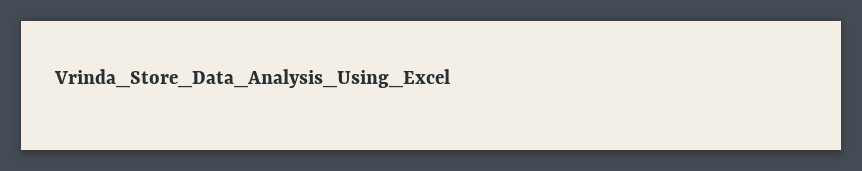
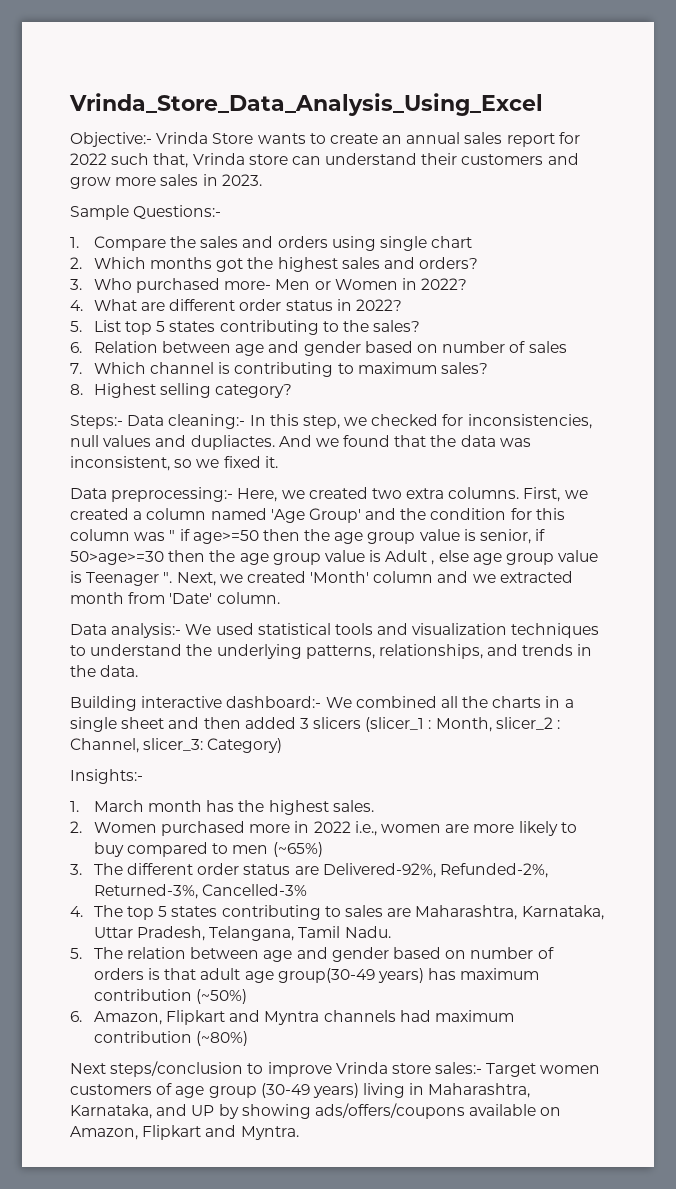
+ Objective:- Vrinda Store wants to create an annual sales report for 2022 such that, Vrinda store can understand their customers and grow more sales in 2023.
+ Sample Questions:-
+ 1. Compare the sales and orders using single chart
+ 2. Which months got the highest sales and orders?
+ 3. Who purchased more- Men or Women in 2022?
+ 4. What are different order status in 2022?
+ 5. List top 5 states contributing to the sales?
+ 6. Relation between age and gender based on number of sales
+ 7. Which channel is contributing to maximum sales?
+ 8. Highest selling category?
+ Steps:- Data cleaning:- In this step, we checked for inconsistencies, null values and dupliactes. And we found that the data was inconsistent, so we fixed it.
+ Data preprocessing:- Here, we created two extra columns. First, we created a column named 'Age Group' and the condition for this column was " if age>=50 then the age group value is senior, if 50>age>=30 then the age group value is Adult , else age group value is Teenager ". Next, we created 'Month' column and we extracted month from 'Date' column.
+ Data analysis:- We used statistical tools and visualization techniques to understand the underlying patterns, relationships, and trends in the data.
+ Building interactive dashboard:- We combined all the charts in a single sheet and then added 3 slicers (slicer_1 : Month, slicer_2 : Channel, slicer_3: Category)
+ Insights:-
+ 1. March month has the highest sales.
+ 2. Women purchased more in 2022 i.e., women are more likely to buy compared to men (~65%)
+ 3. The different order status are Delivered-92%, Refunded-2%, Returned-3%, Cancelled-3%
+ 4. The top 5 states contributing to sales are Maharashtra, Karnataka, Uttar Pradesh, Telangana, Tamil Nadu.
+ 5. The relation between age and gender based on number of orders is that adult age group(30-49 years) has maximum contribution (~50%)
+ 6. Amazon, Flipkart and Myntra channels had maximum contribution (~80%)
+ Next steps/conclusion to improve Vrinda store sales:- Target women customers of age group (30-49 years) living in Maharashtra, Karnataka, and UP by showing ads/offers/coupons available on Amazon, Flipkart and Myntra.

